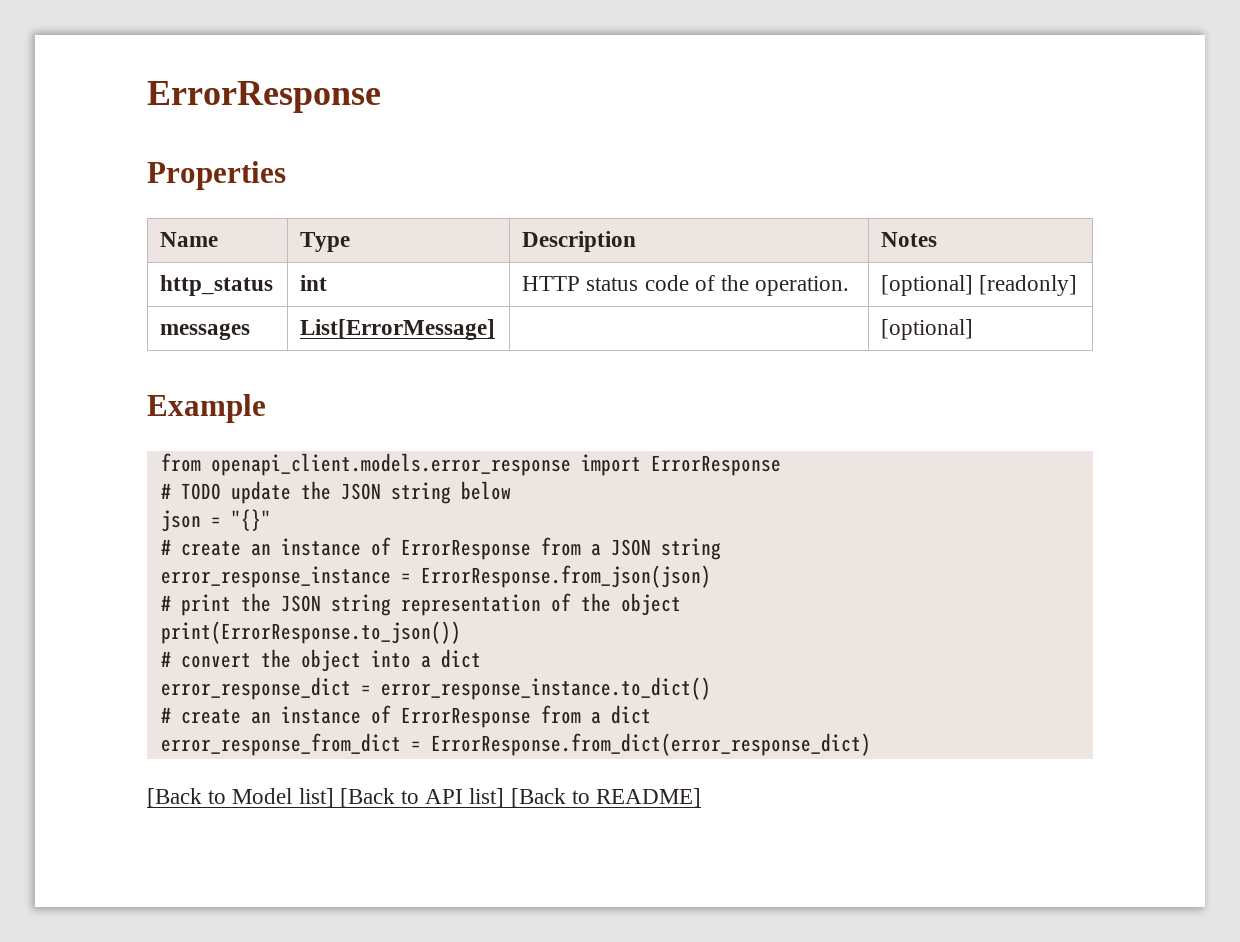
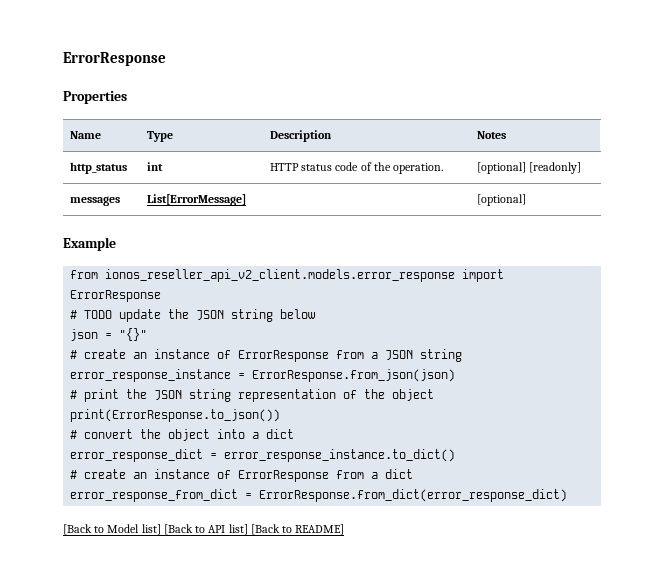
- from openapi_client.models.error_response import ErrorResponse
+ from ionos_reseller_api_v2_client.models.error_response import ErrorResponse

